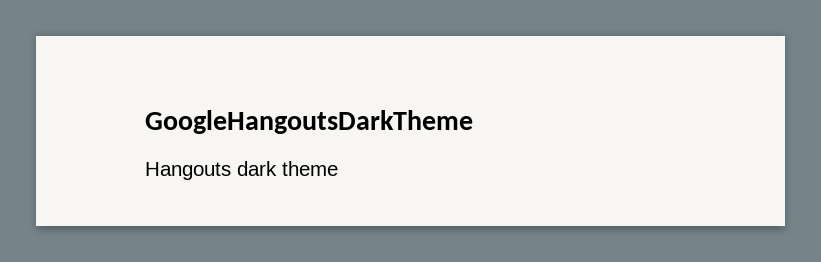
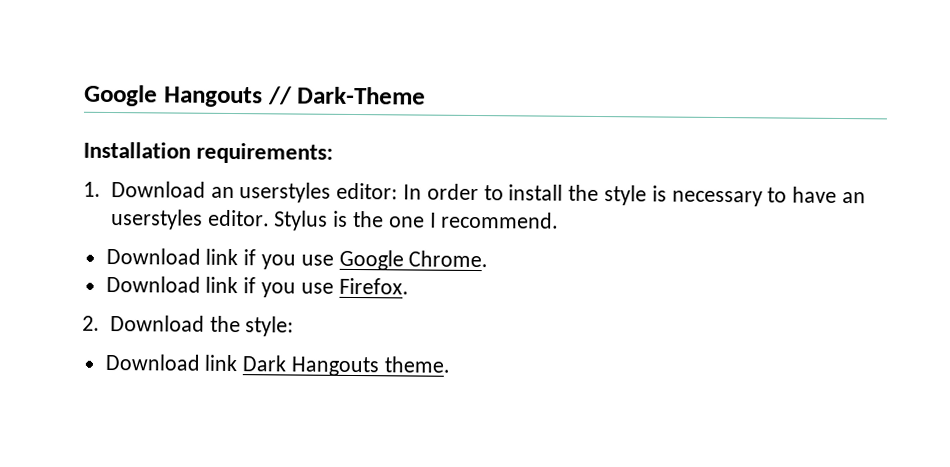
- GoogleHangoutsDarkTheme
- Hangouts dark theme
+ Google Hangouts // Dark-Theme
+ Installation requirements:
+ 1. Download an userstyles editor: In order to install the style is necessary to have an userstyles editor. Stylus is the one I recommend.
+ Download link if you use Google Chrome.
+ Download link if you use Firefox.
+ 2. Download the style:
+ Download link Dark Hangouts theme.

